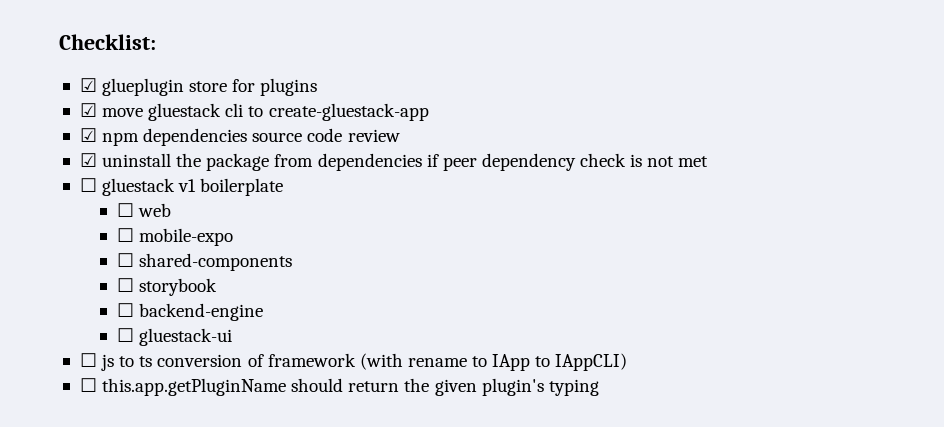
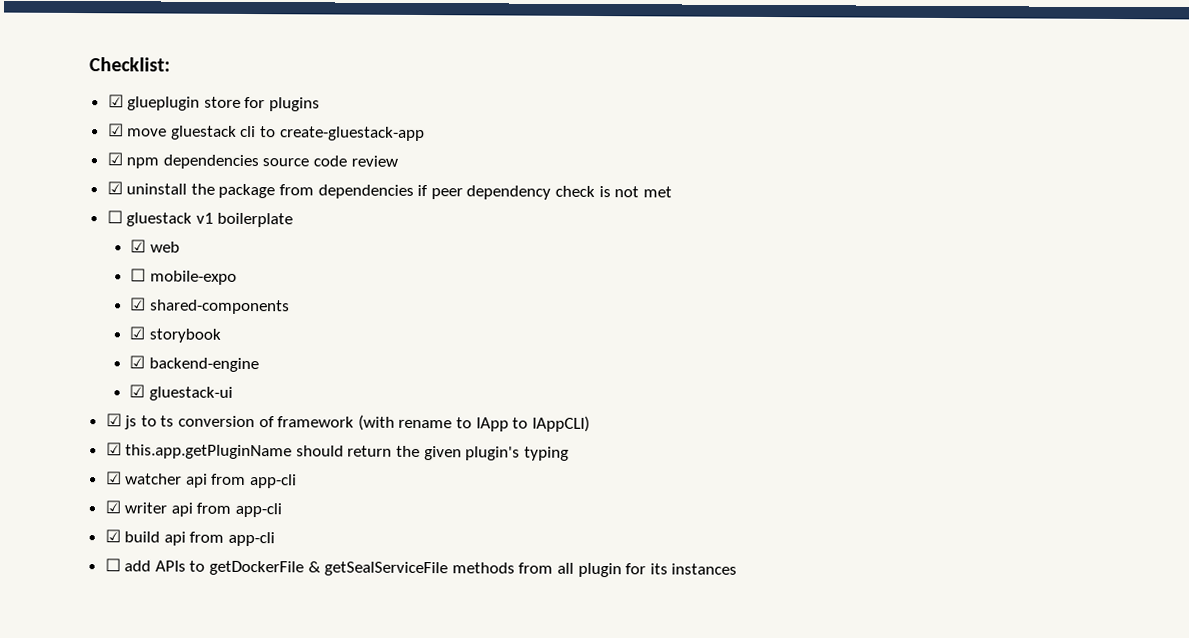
- ☐ web
+ ☑ web
- ☐ shared-components
+ ☑ shared-components
- ☐ storybook
+ ☑ storybook
- ☐ backend-engine
+ ☑ backend-engine
- ☐ gluestack-ui
+ ☑ gluestack-ui
- ☐ js to ts conversion of framework (with rename to IApp to IAppCLI)
+ ☑ js to ts conversion of framework (with rename to IApp to IAppCLI)
- ☐ this.app.getPluginName should return the given plugin's typing
+ ☑ this.app.getPluginName should return the given plugin's typing
+ ☑ watcher api from app-cli
+ ☑ writer api from app-cli
+ ☑ build api from app-cli
+ ☐ add APIs to getDockerFile & getSealServiceFile methods from all plugin for its instances

